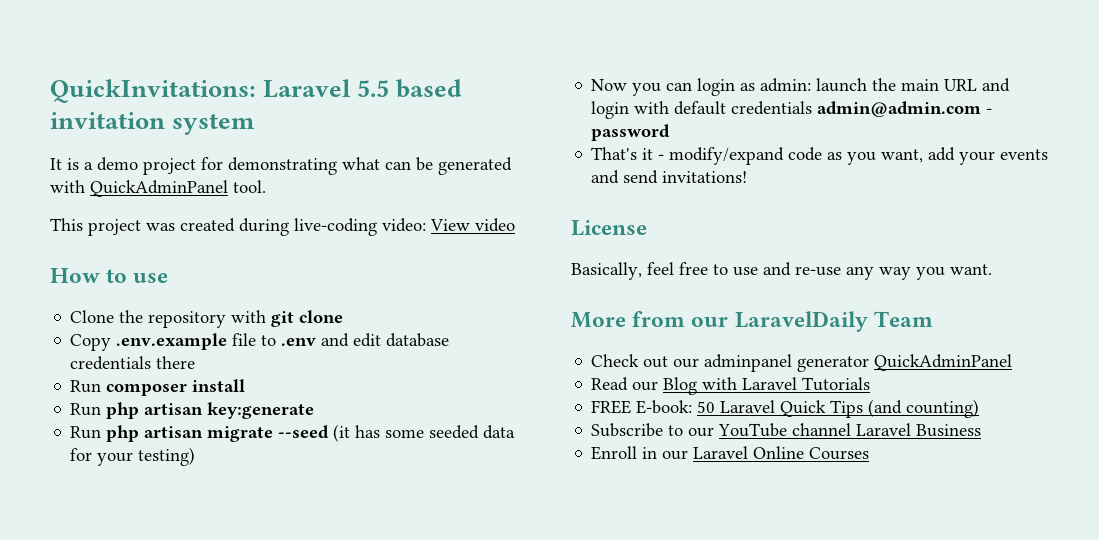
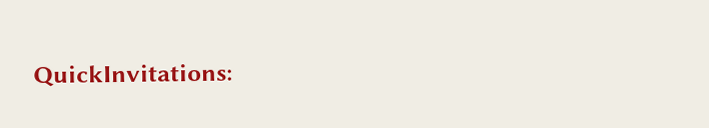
- QuickInvitations: Laravel 5.5 based invitation system
- It is a demo project for demonstrating what can be generated with QuickAdminPanel tool.
- This project was created during live-coding video: View video
- How to use
- Clone the repository with git clone
- Copy .env.example file to .env and edit database credentials there
- Run composer install
- Run php artisan key:generate
- Run php artisan migrate --seed (it has some seeded data for your testing)
- Now you can login as admin: launch the main URL and login with default credentials admin@admin.com - password
- That's it - modify/expand code as you want, add your events and send invitations!
- License
- Basically, feel free to use and re-use any way you want.
- More from our LaravelDaily Team
- Check out our adminpanel generator QuickAdminPanel
- Read our Blog with Laravel Tutorials
- FREE E-book: 50 Laravel Quick Tips (and counting)
- Subscribe to our YouTube channel Laravel Business
- Enroll in our Laravel Online Courses
+ QuickInvitations:

